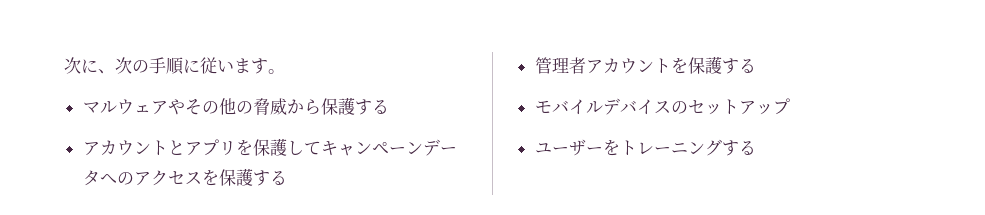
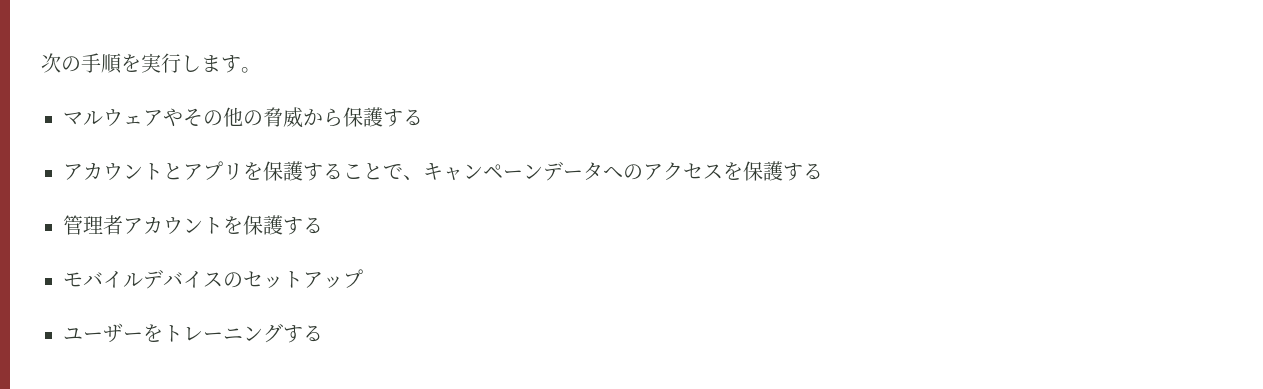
- 次に、次の手順に従います。
+ 次の手順を実行します。
- アカウントとアプリを保護してキャンペーンデータへのアクセスを保護する
+ アカウントとアプリを保護することで、キャンペーンデータへのアクセスを保護する

